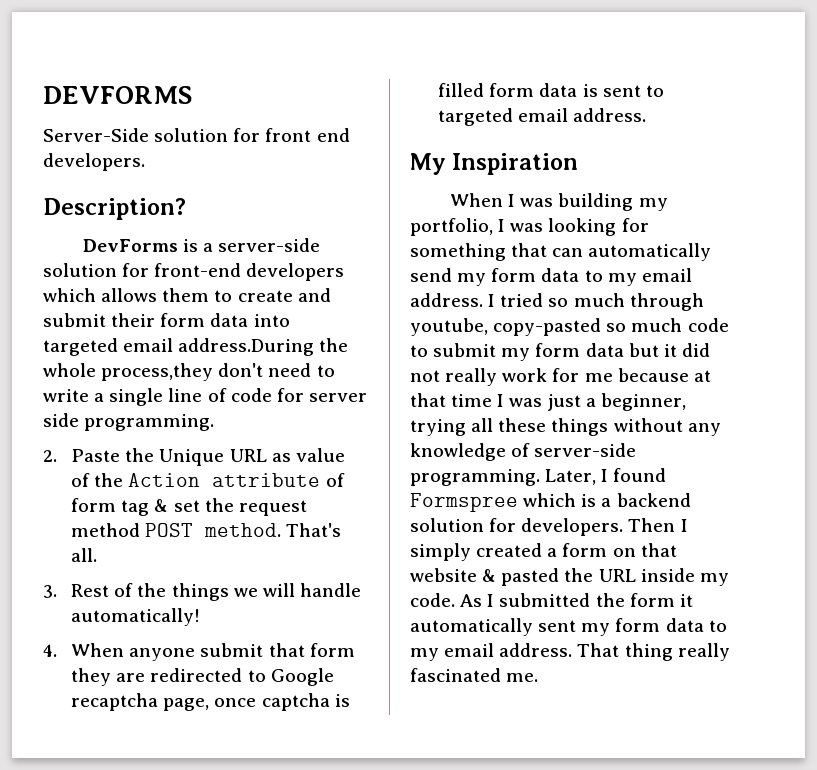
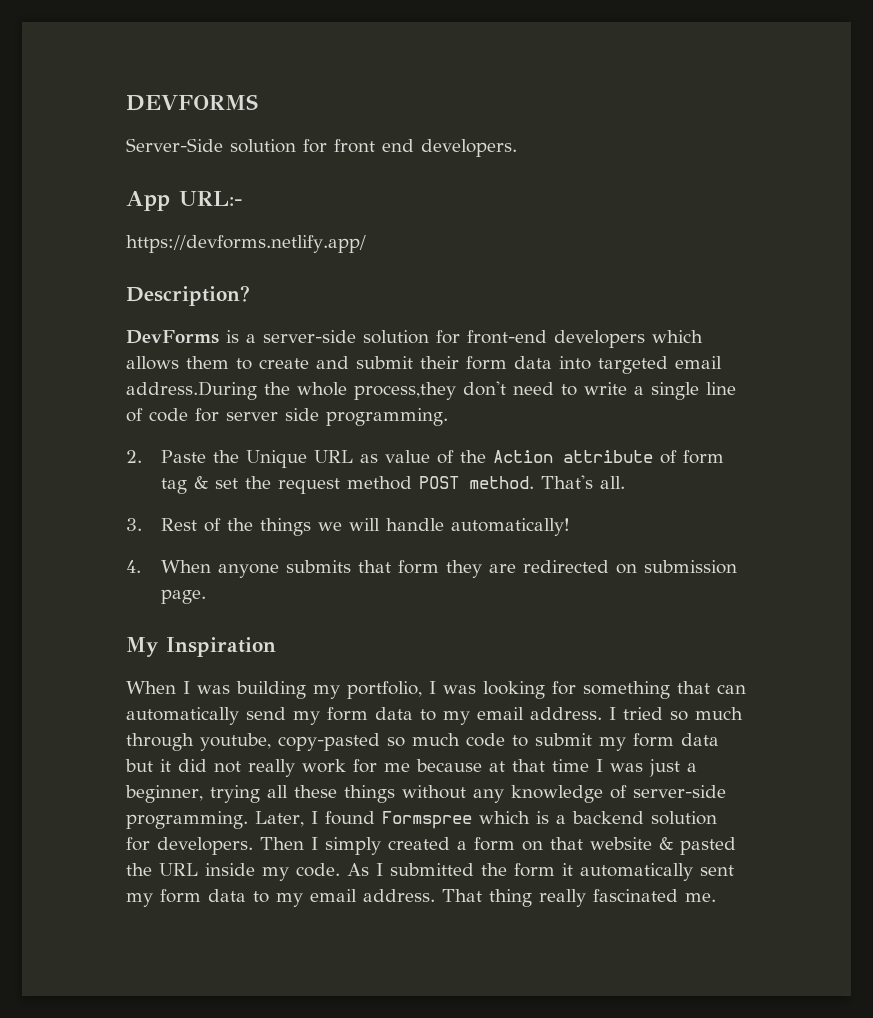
+ App URL:-
+ https://devforms.netlify.app/
- 4. When anyone submit that form they are redirected to Google recaptcha page, once captcha is filled form data is sent to targeted email address.
+ 4. When anyone submits that form they are redirected on submission page.

